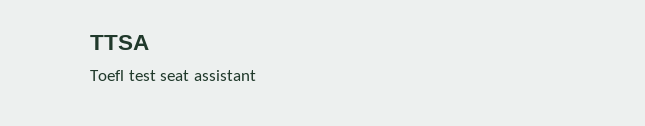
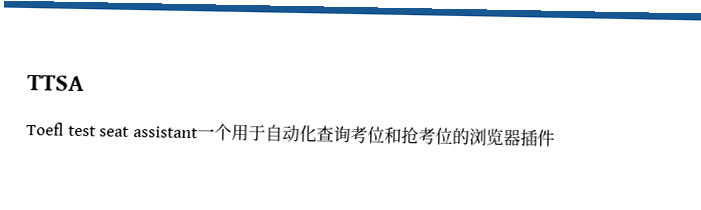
- Toefl test seat assistant
+ Toefl test seat assistant一个用于自动化查询考位和抢考位的浏览器插件

